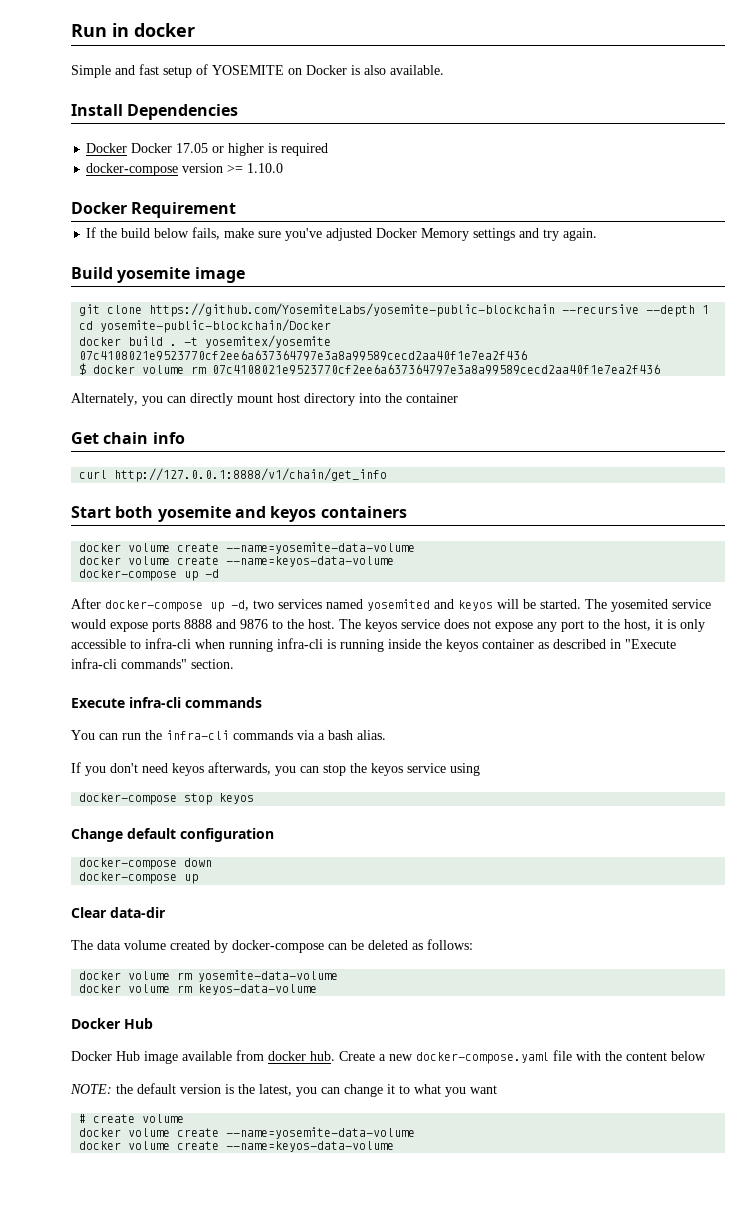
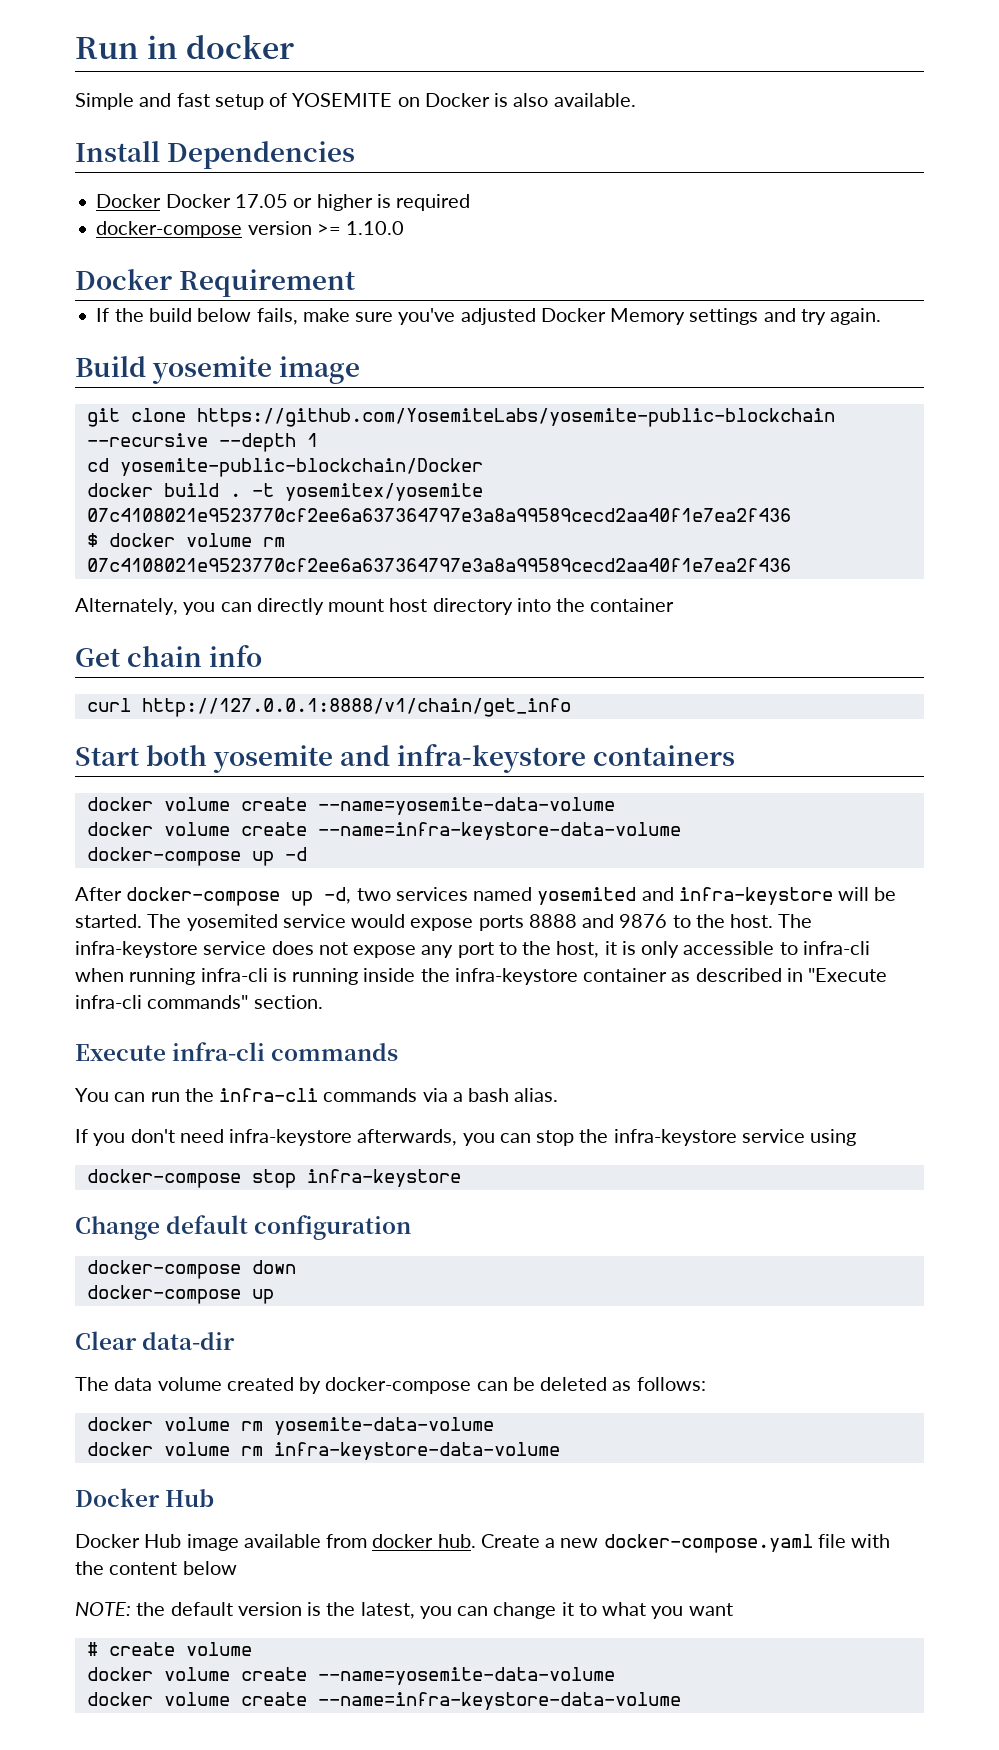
- Start both yosemite and keyos containers
+ Start both yosemite and infra-keystore containers
  docker volume create --name=yosemite-data-volume
- docker volume create --name=keyos-data-volume
+ docker volume create --name=infra-keystore-data-volume
- After docker-compose up -d, two services named yosemited and keyos will be started.
+ After docker-compose up -d, two services named yosemited and infra-keystore will be started.
- The keyos service does not expose any port to the host, it is only accessible to infra-cli when running infra-cli is running inside the keyos container as described in "Execute infra-cli commands" section.
+ The infra-keystore service does not expose any port to the host, it is only accessible to infra-cli when running infra-cli is running inside the infra-keystore container as described in "Execute infra-cli commands" section.
- If you don't need keyos afterwards, you can stop the keyos service using
+ If you don't need infra-keystore afterwards, you can stop the infra-keystore service using
- docker-compose stop keyos
+ docker-compose stop infra-keystore
- docker volume rm keyos-data-volume
+ docker volume rm infra-keystore-data-volume
  # create volume
  docker volume create --name=yosemite-data-volume
- docker volume create --name=keyos-data-volume
+ docker volume create --name=infra-keystore-data-volume

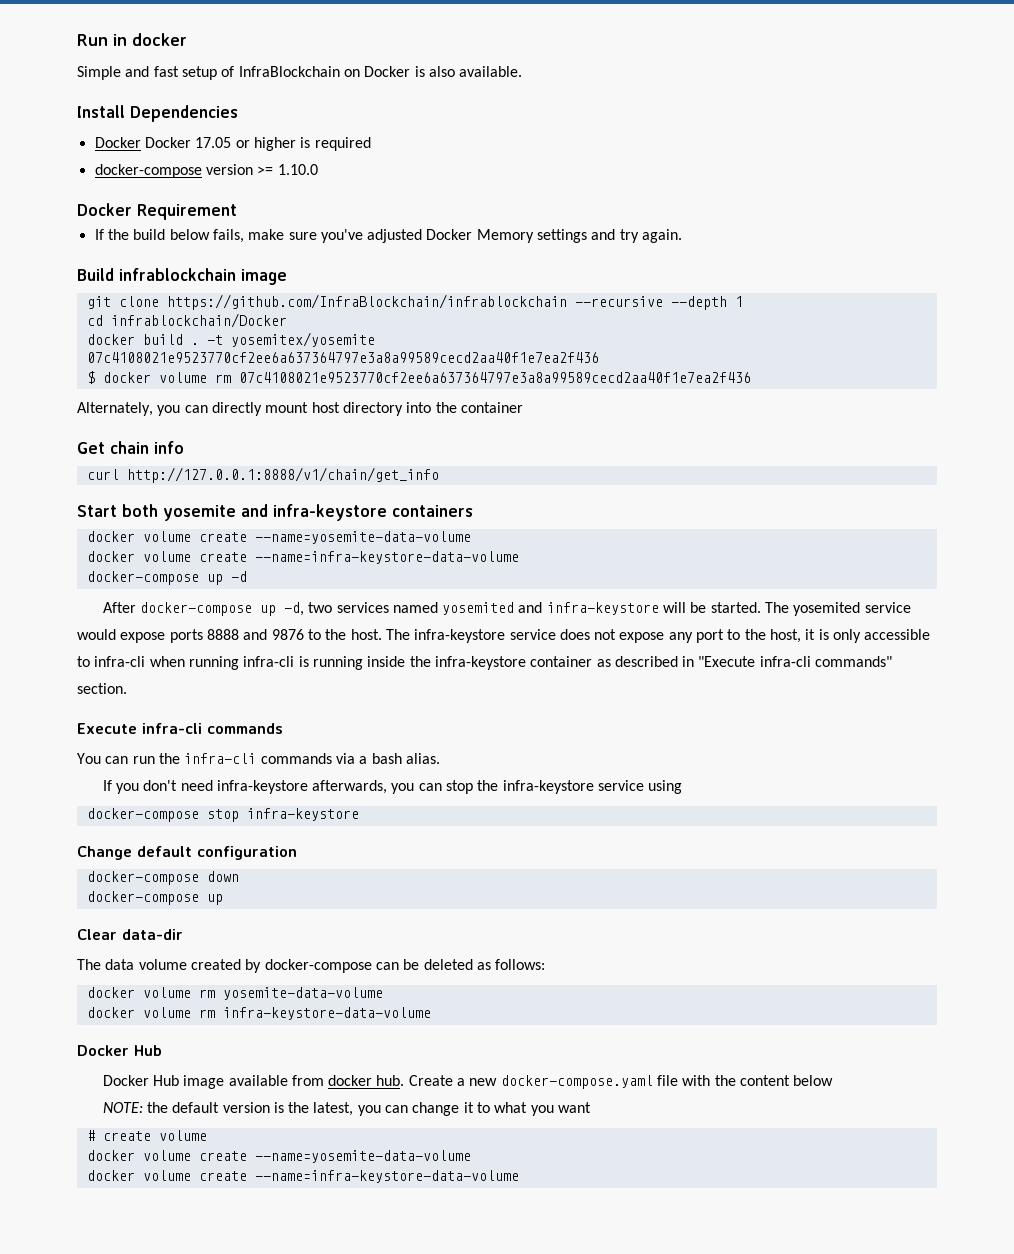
- Simple and fast setup of YOSEMITE on Docker is also available.
+ Simple and fast setup of InfraBlockchain on Docker is also available.
- Build yosemite image
+ Build infrablockchain image
- git clone https://github.com/YosemiteLabs/yosemite-public-blockchain --recursive --depth 1
+ git clone https://github.com/InfraBlockchain/infrablockchain --recursive --depth 1
- cd yosemite-public-blockchain/Docker
+ cd infrablockchain/Docker

